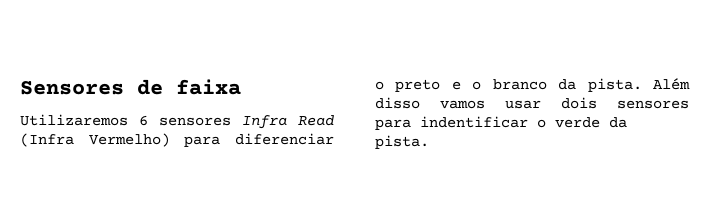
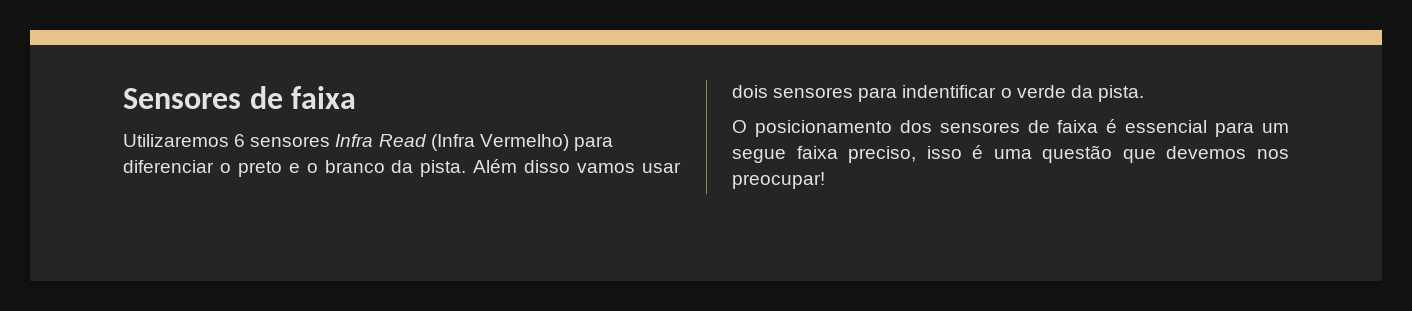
+ O posicionamento dos sensores de faixa é essencial para um segue faixa preciso, isso é uma questão que devemos nos preocupar!

